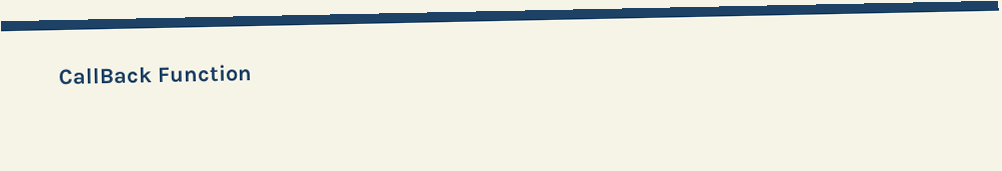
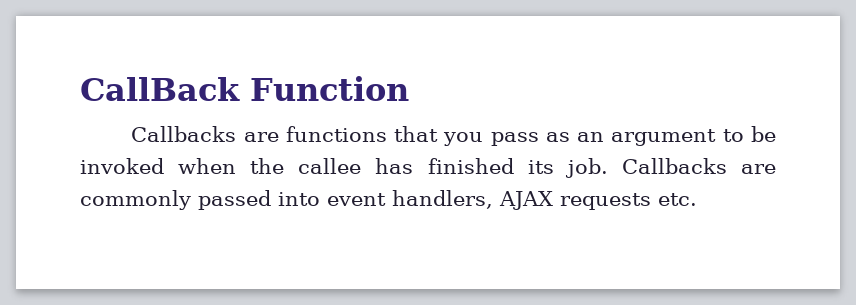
+ Callbacks are functions that you pass as an argument to be invoked when the callee has finished its job. Callbacks are commonly passed into event handlers, AJAX requests etc.

